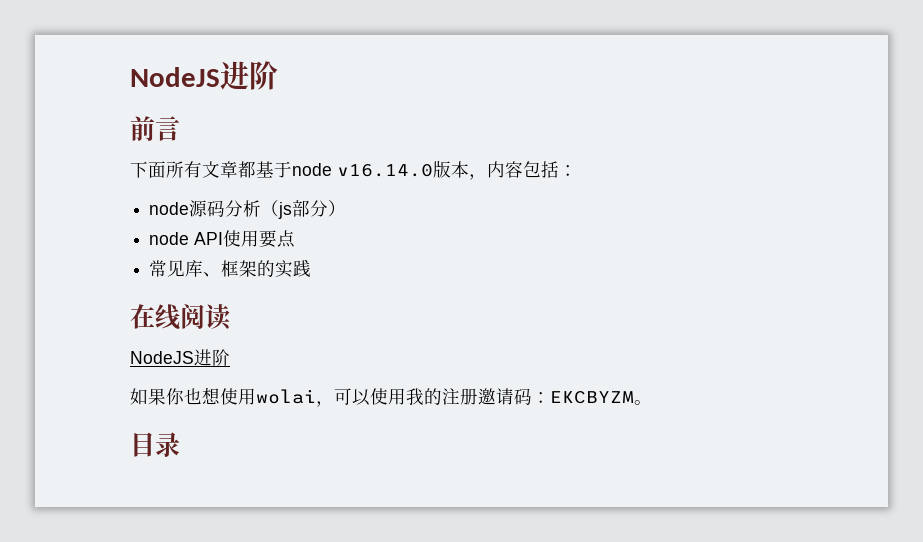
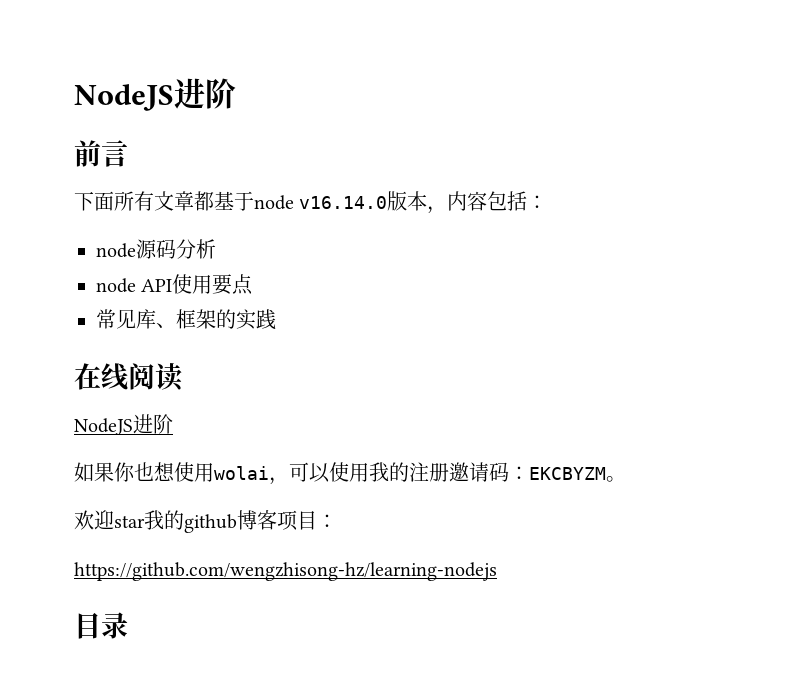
- node源码分析（js部分）
+ node源码分析
+ 欢迎star我的github博客项目：
+ https://github.com/wengzhisong-hz/learning-nodejs

